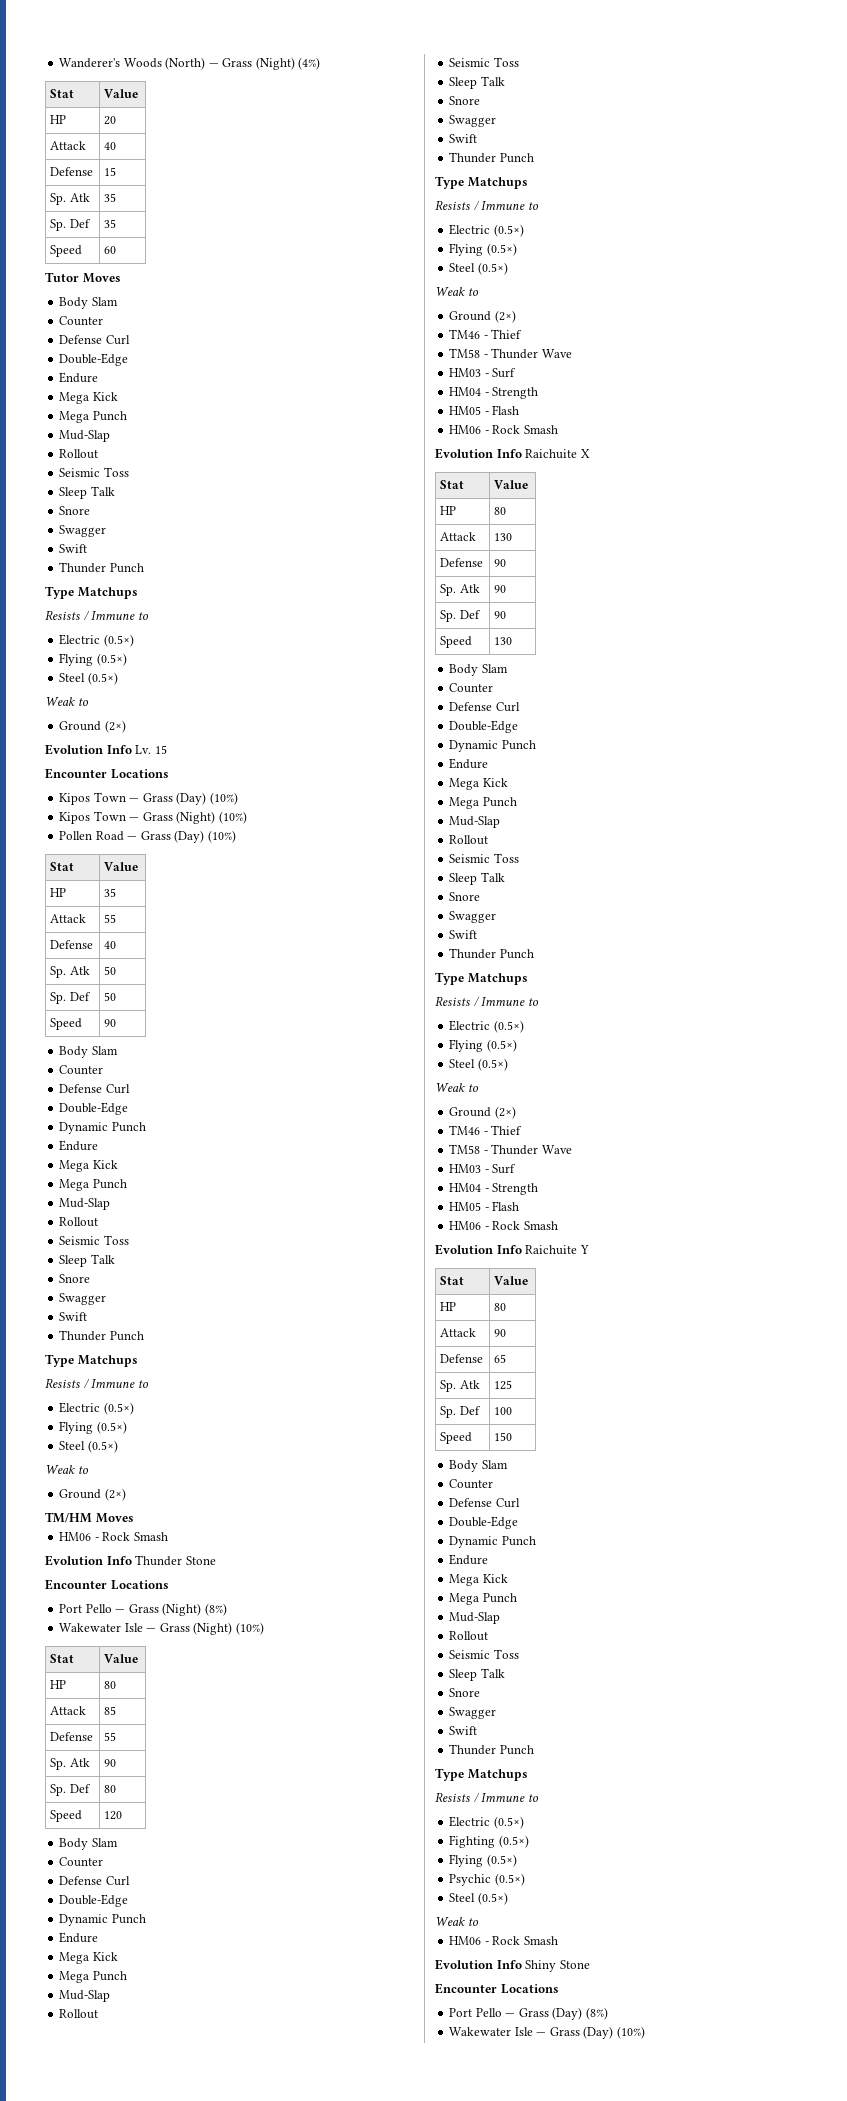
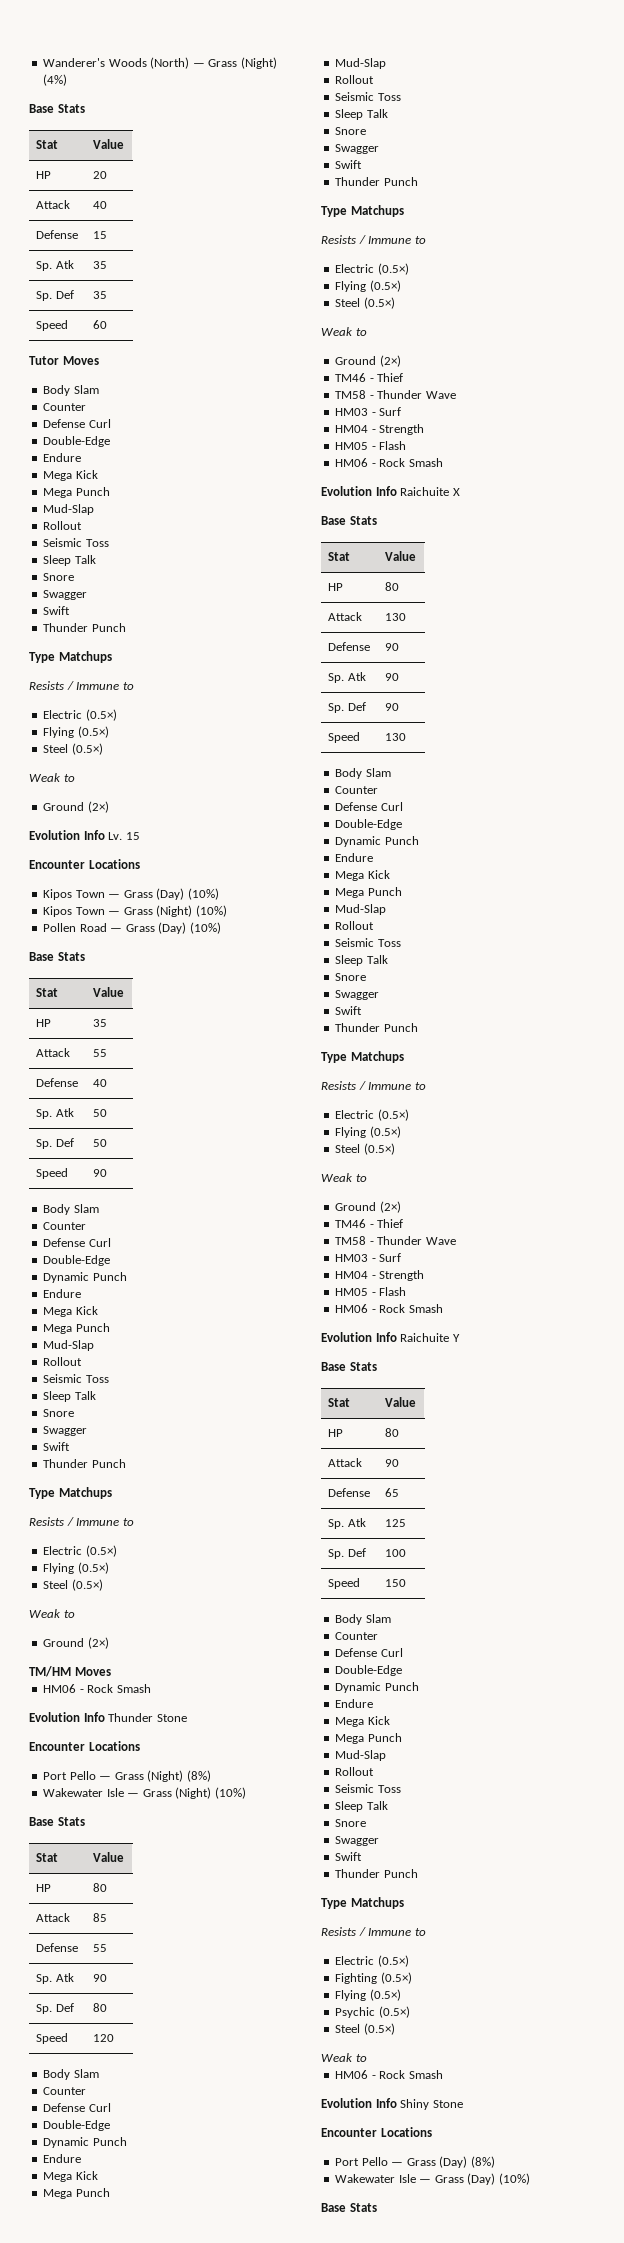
  Wanderer's Woods (North) — Grass (Night) (4%)
+ Base Stats
  Pollen Road — Grass (Day) (10%)
+ Base Stats
  Wakewater Isle — Grass (Night) (10%)
+ Base Stats
  Evolution Info Raichuite X
+ Base Stats
  Evolution Info Raichuite Y
+ Base Stats
  Wakewater Isle — Grass (Day) (10%)
+ Base Stats

